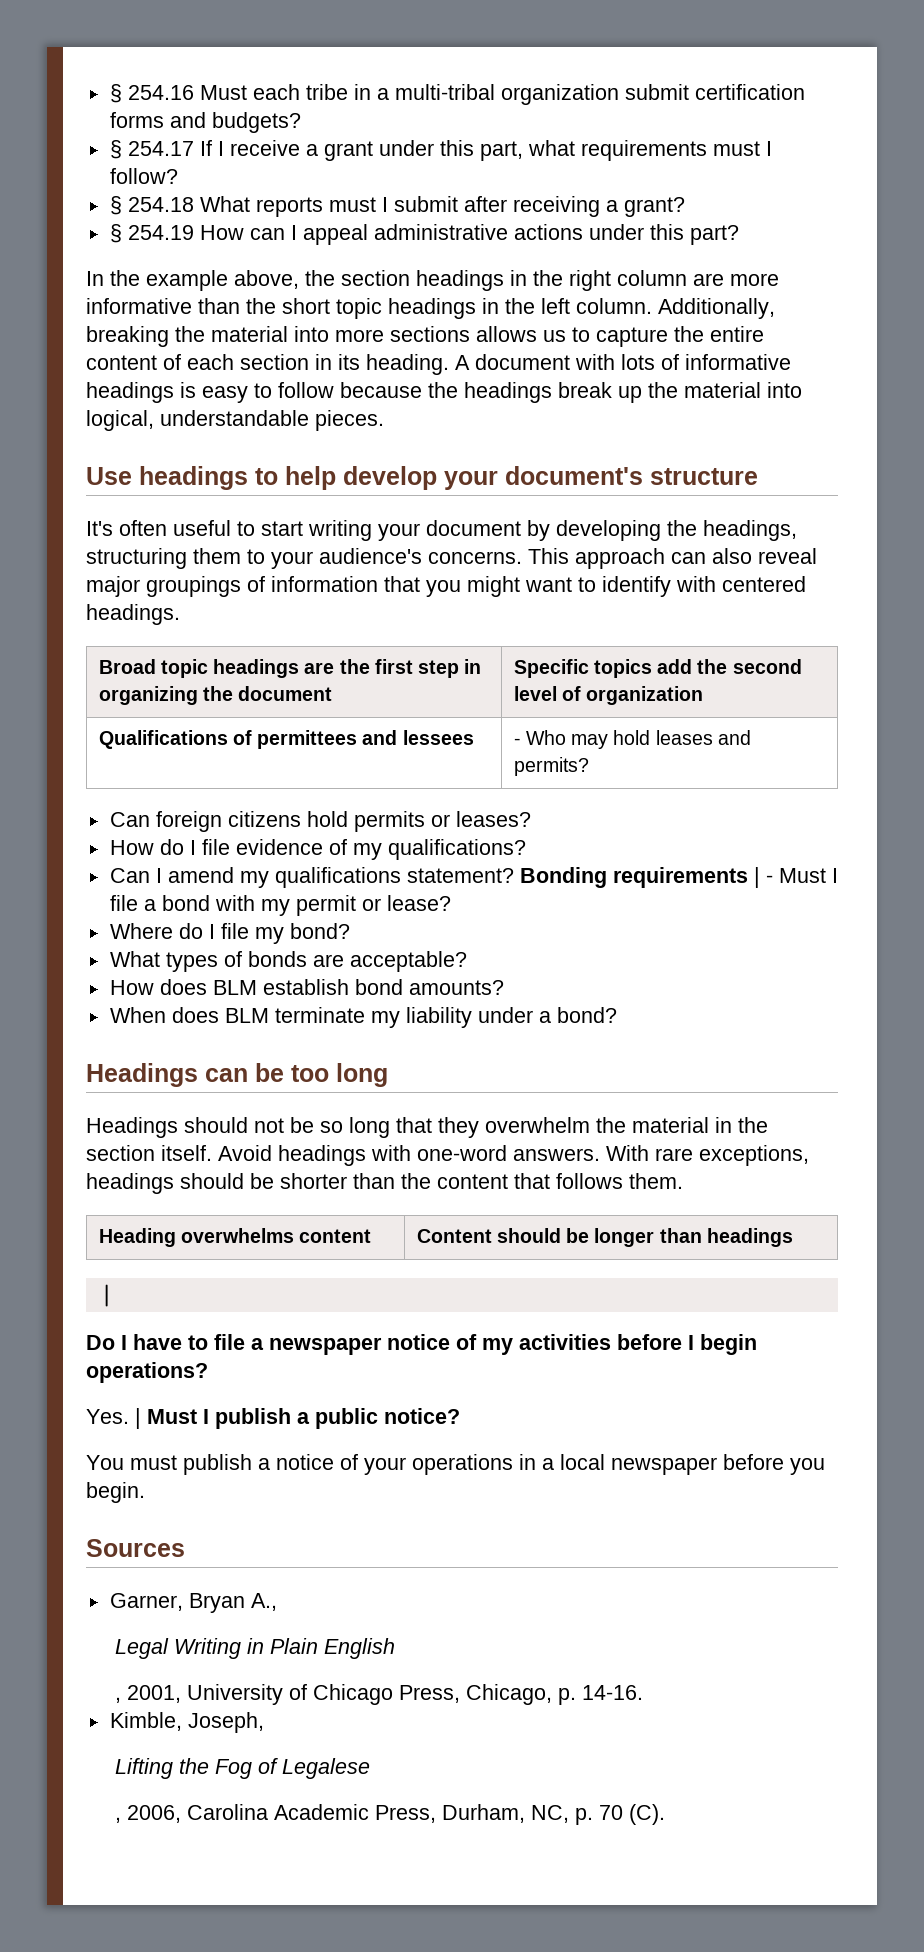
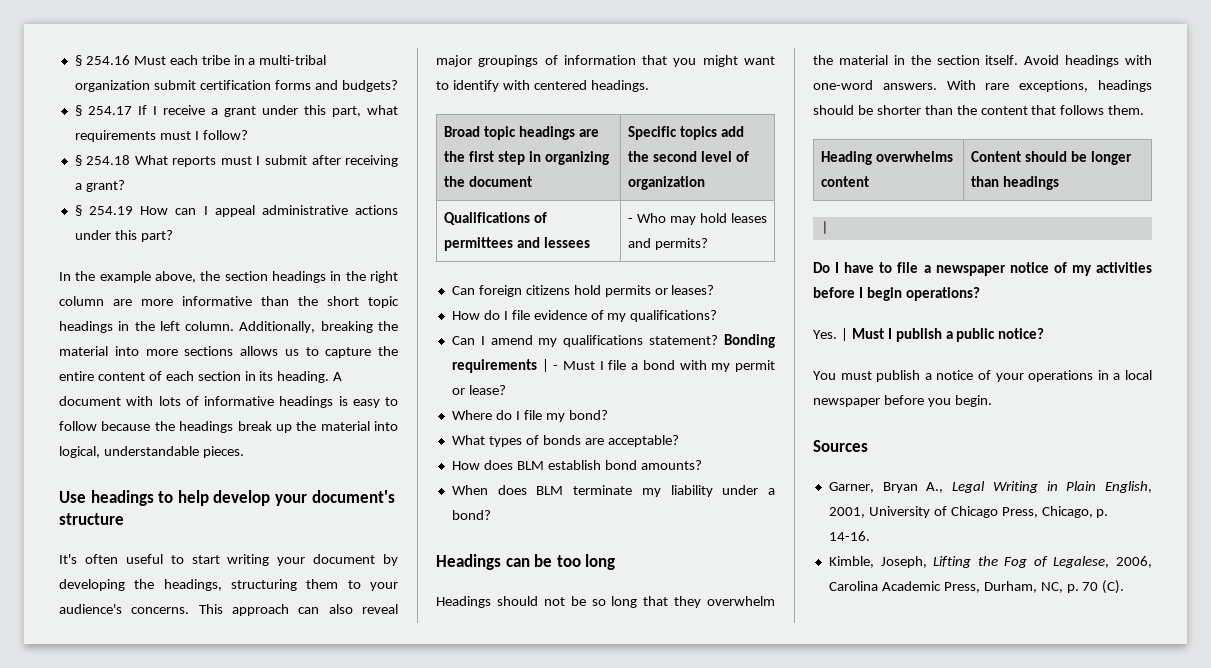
- Garner, Bryan A.,
- Legal Writing in Plain English
- , 2001, University of Chicago Press, Chicago, p. 14-16.
+ Garner, Bryan A., Legal Writing in Plain English, 2001, University of Chicago Press, Chicago, p. 14-16.
- Kimble, Joseph,
- Lifting the Fog of Legalese
- , 2006, Carolina Academic Press, Durham, NC, p. 70 (C).
+ Kimble, Joseph, Lifting the Fog of Legalese, 2006, Carolina Academic Press, Durham, NC, p. 70 (C).

